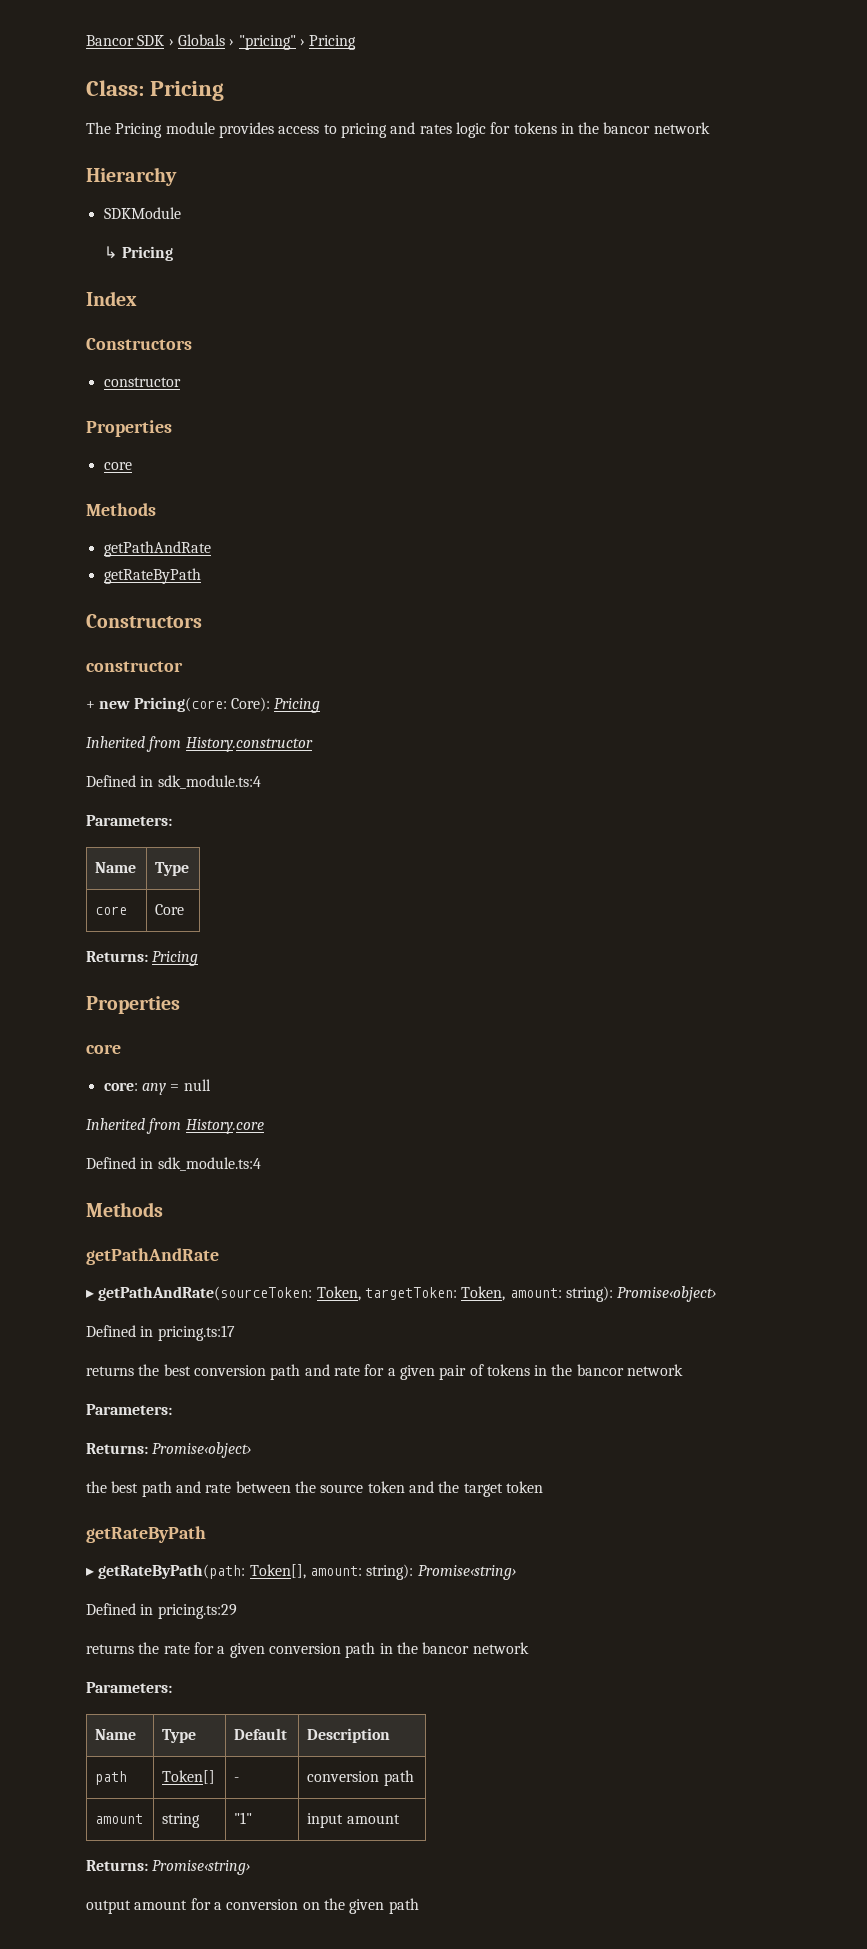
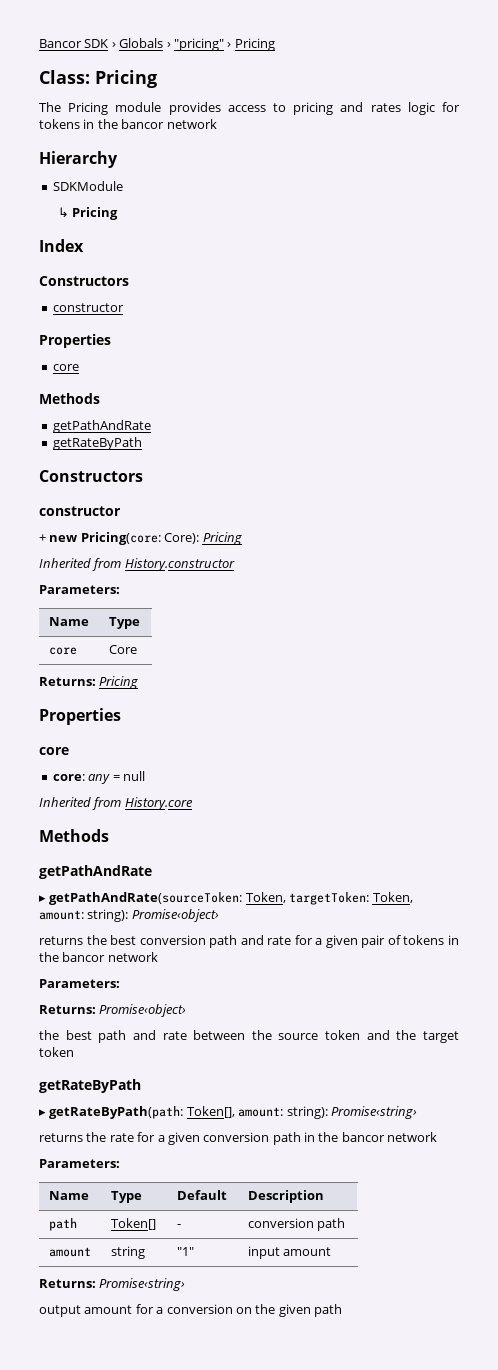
  Inherited from History.constructor
- Defined in sdk_module.ts:4
  Inherited from History.core
- Defined in sdk_module.ts:4
- Defined in pricing.ts:17
- Defined in pricing.ts:29

